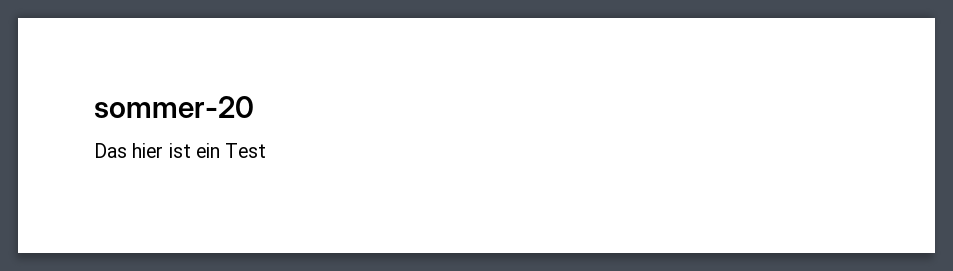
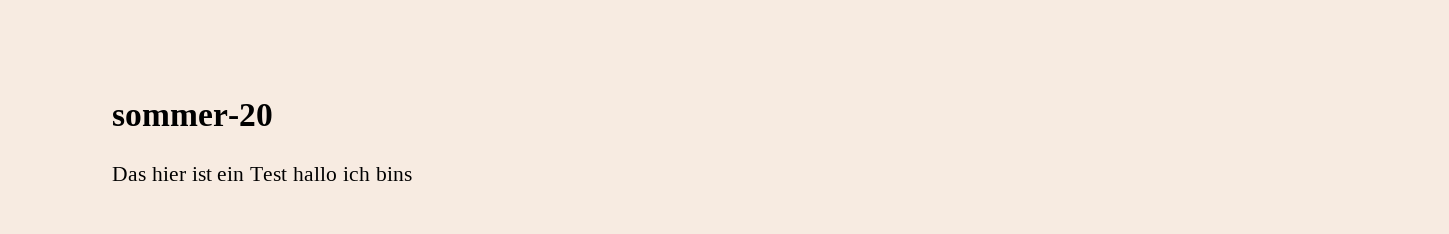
- Das hier ist ein Test
+ Das hier ist ein Test hallo ich bins

